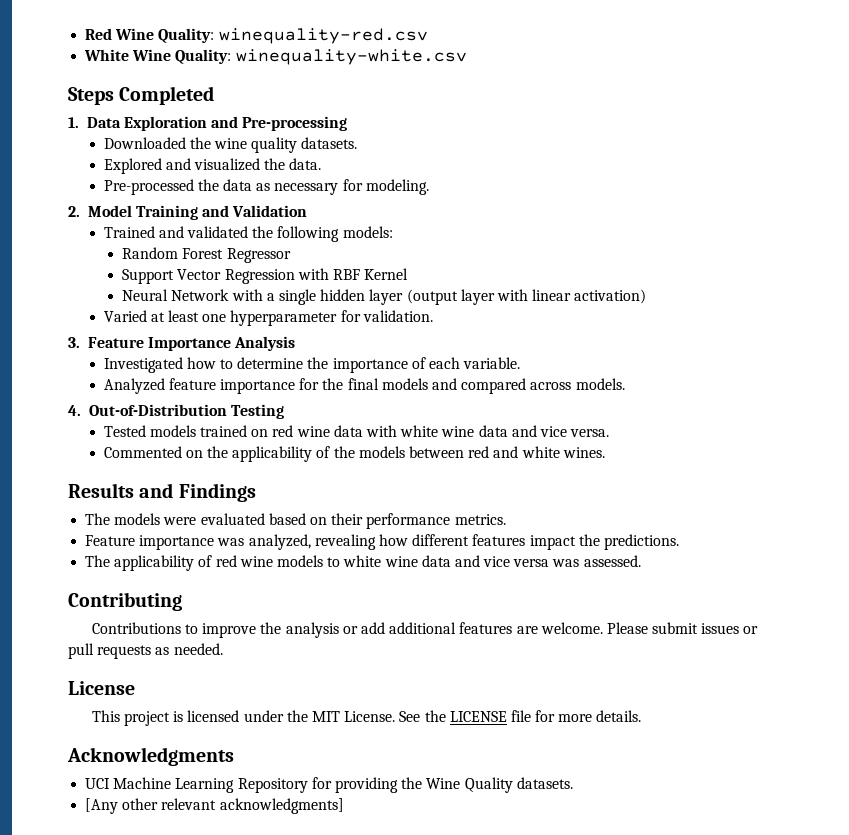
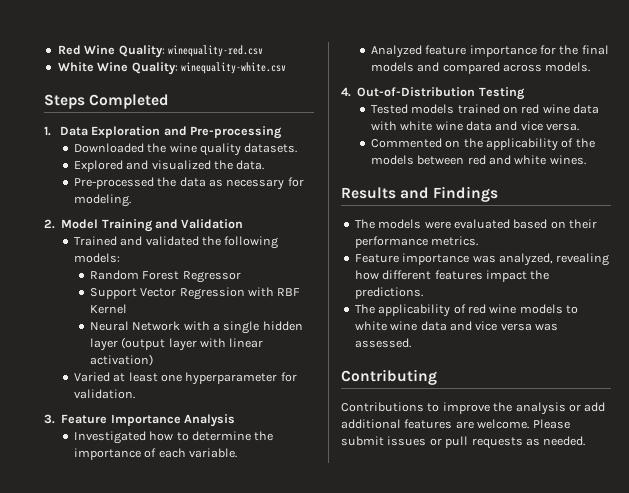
- License
- This project is licensed under the MIT License. See the LICENSE file for more details.
- Acknowledgments
- UCI Machine Learning Repository for providing the Wine Quality datasets.
- [Any other relevant acknowledgments]

